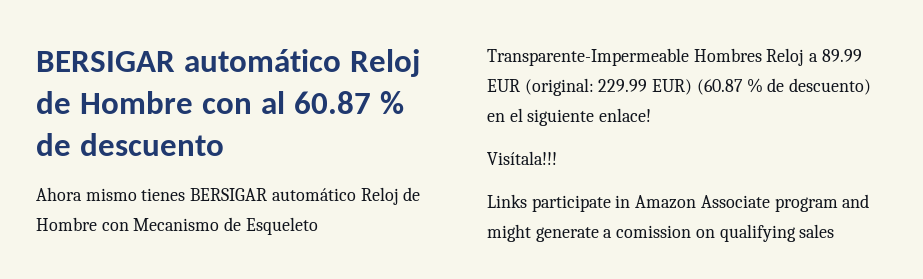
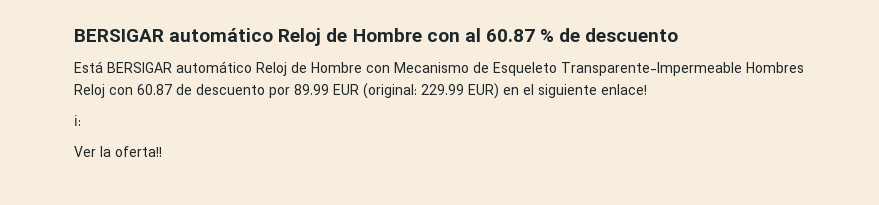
- Ahora mismo tienes BERSIGAR automático Reloj de Hombre con Mecanismo de Esqueleto Transparente-Impermeable Hombres Reloj a 89.99 EUR (original: 229.99 EUR) (60.87 % de descuento) en el siguiente enlace!
+ Está BERSIGAR automático Reloj de Hombre con Mecanismo de Esqueleto Transparente-Impermeable Hombres Reloj con 60.87 de descuento por 89.99 EUR (original: 229.99 EUR) en el siguiente enlace!
- Visítala!!!
- Links participate in Amazon Associate program and might generate a comission on qualifying sales
+ ℹ:
+ Ver la oferta!!

